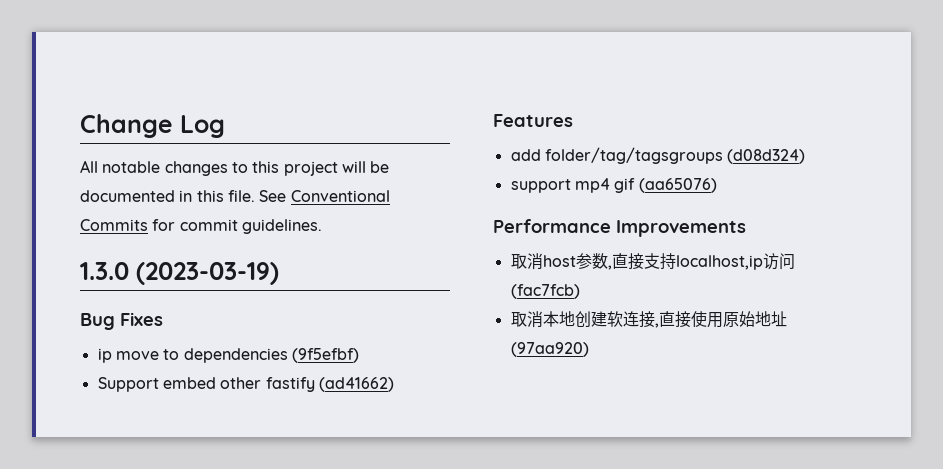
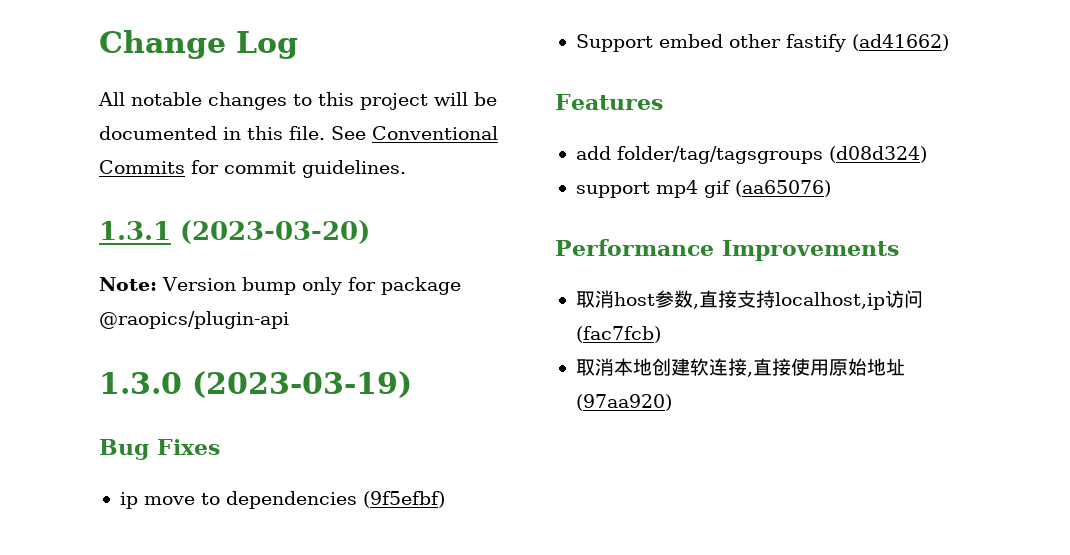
+ 1.3.1 (2023-03-20)
+ Note: Version bump only for package @raopics/plugin-api

